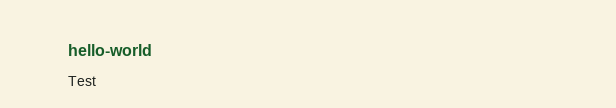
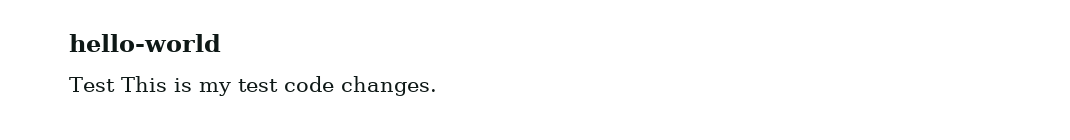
- Test
+ Test This is my test code changes.

